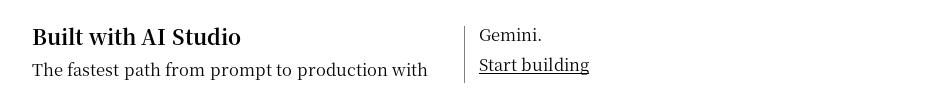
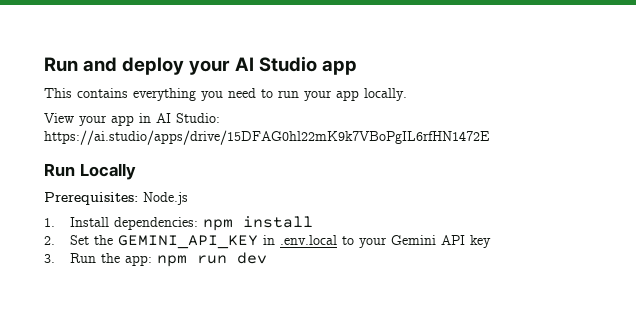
- Built with AI Studio
- The fastest path from prompt to production with Gemini.
- Start building
+ Run and deploy your AI Studio app
+ This contains everything you need to run your app locally.
+ View your app in AI Studio: https://ai.studio/apps/drive/15DFAG0hl22mK9k7VBoPgIL6rfHN1472E
+ Run Locally
+ Prerequisites: Node.js
+ 1. Install dependencies: npm install
+ 2. Set the GEMINI_API_KEY in .env.local to your Gemini API key
+ 3. Run the app: npm run dev

